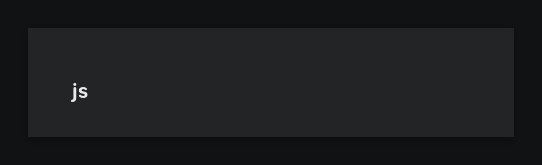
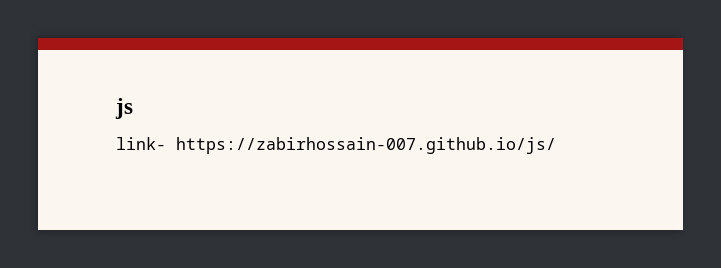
+ link- https://zabirhossain-007.github.io/js/

